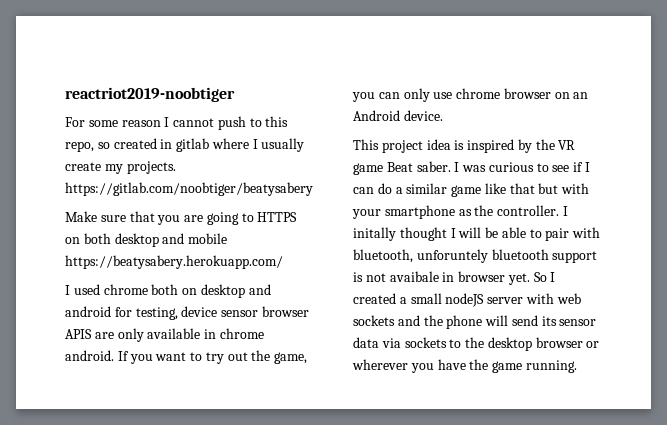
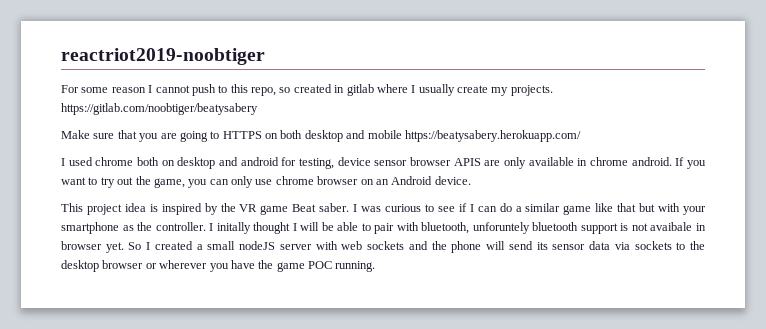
- So I created a small nodeJS server with web sockets and the phone will send its sensor data via sockets to the desktop browser or wherever you have the game running.
+ So I created a small nodeJS server with web sockets and the phone will send its sensor data via sockets to the desktop browser or wherever you have the game POC running.

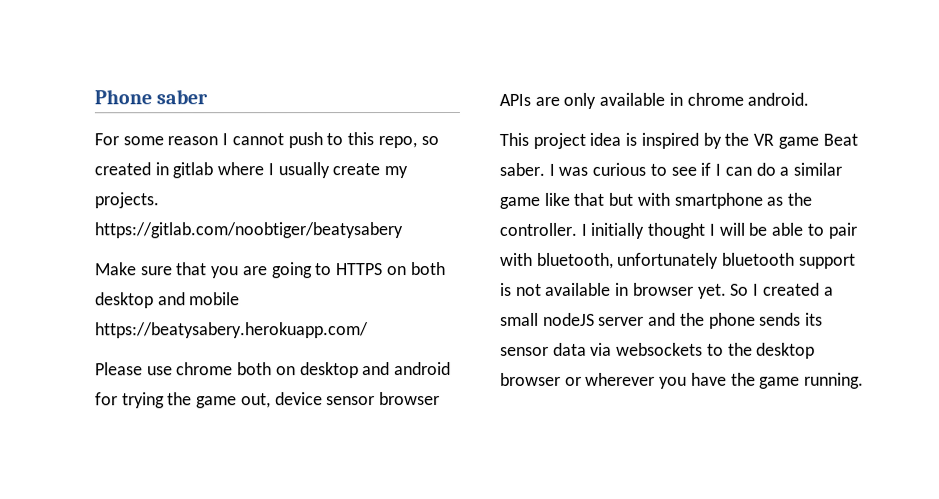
- reactriot2019-noobtiger
+ Phone saber
- I used chrome both on desktop and android for testing, device sensor browser APIS are only available in chrome android. If you want to try out the game, you can only use chrome browser on an Android device.
+ Please use chrome both on desktop and android for trying the game out, device sensor browser APIs are only available in chrome android.
- I was curious to see if I can do a similar game like that but with your smartphone as the controller.
+ I was curious to see if I can do a similar game like that but with smartphone as the controller.
- I initally thought I will be able to pair with bluetooth, unforuntely bluetooth support is not avaibale in browser yet.
+ I initially thought I will be able to pair with bluetooth, unfortunately bluetooth support is not available in browser yet.
- So I created a small nodeJS server with web sockets and the phone will send its sensor data via sockets to the desktop browser or wherever you have the game POC running.
+ So I created a small nodeJS server and the phone sends its sensor data via websockets to the desktop browser or wherever you have the game running.

